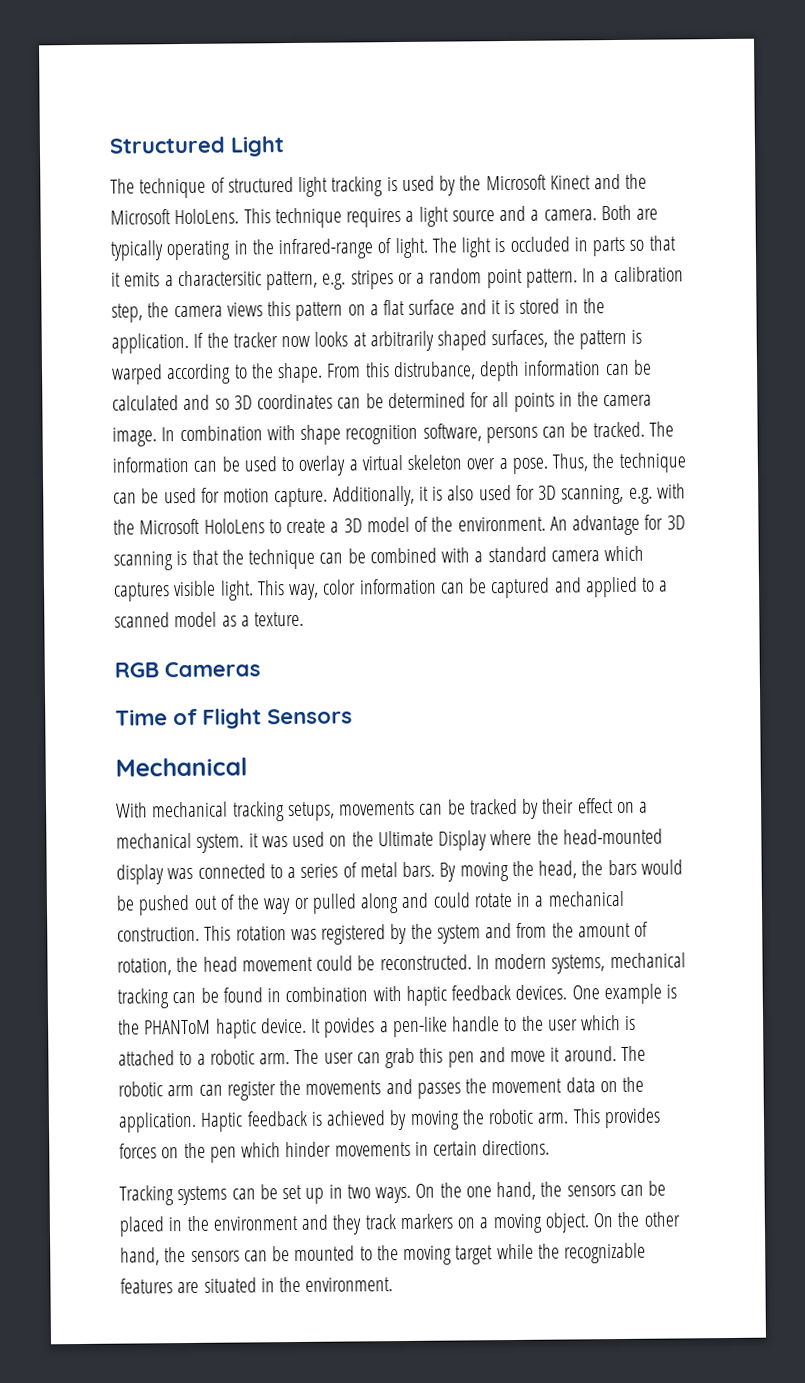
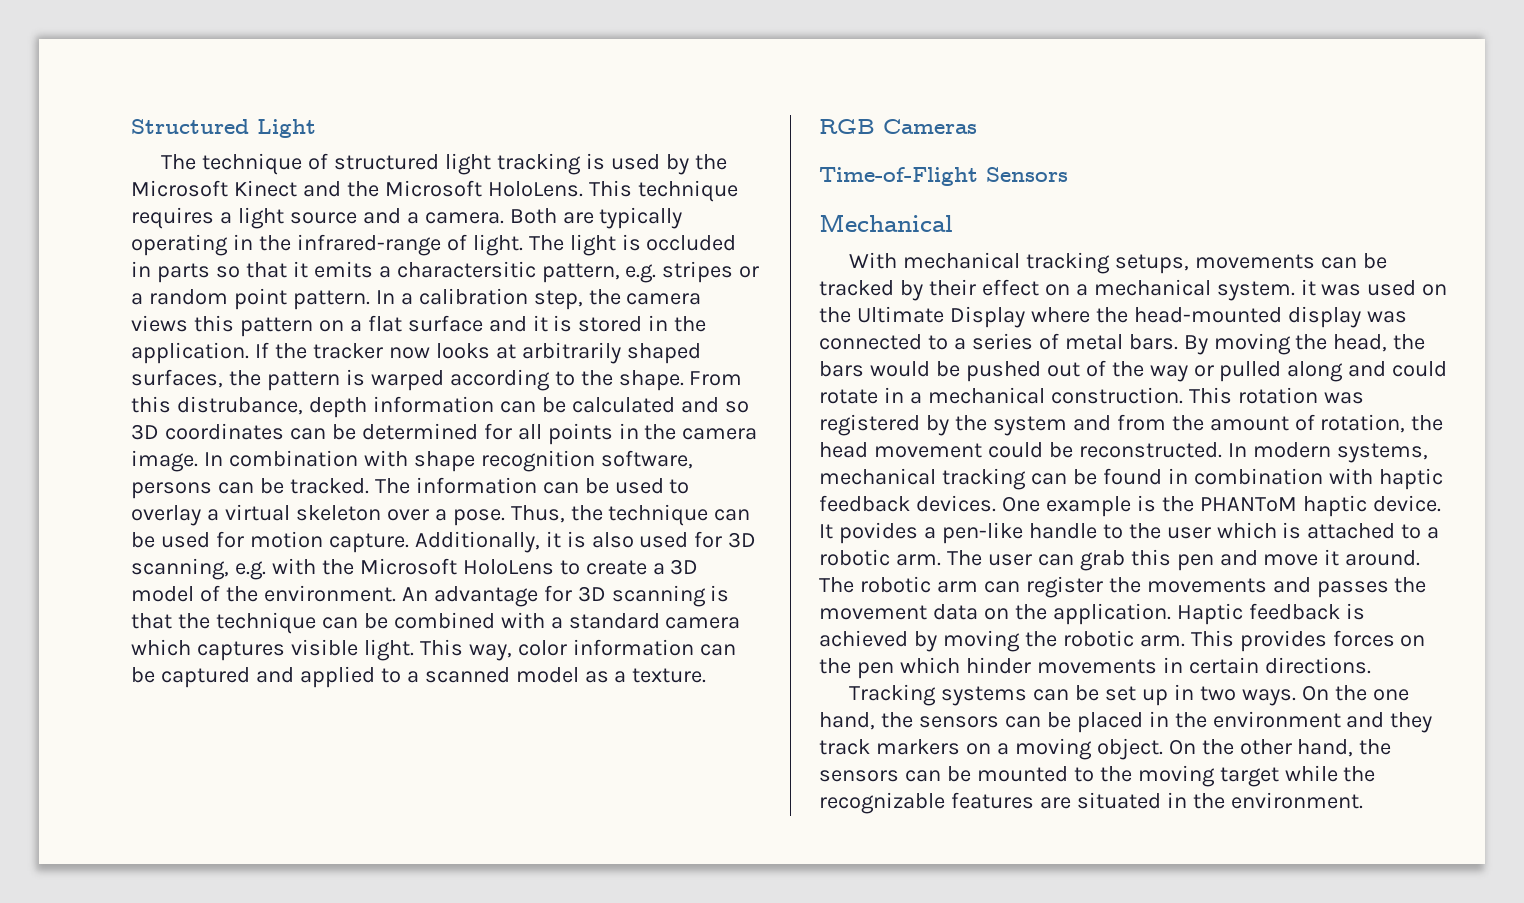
- Time of Flight Sensors
+ Time-of-Flight Sensors

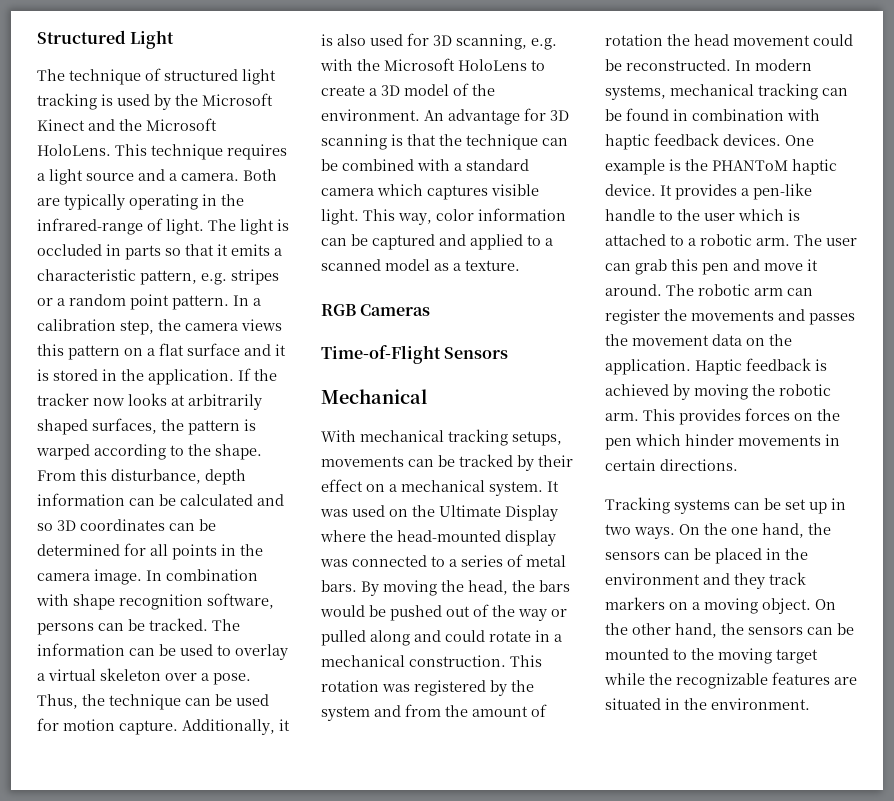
- The light is occluded in parts so that it emits a charactersitic pattern, e.g. stripes or a random point pattern.
+ The light is occluded in parts so that it emits a characteristic pattern, e.g. stripes or a random point pattern.
- From this distrubance, depth information can be calculated and so 3D coordinates can be determined for all points in the camera image.
+ From this disturbance, depth information can be calculated and so 3D coordinates can be determined for all points in the camera image.
- With mechanical tracking setups, movements can be tracked by their effect on a mechanical system. it was used on the Ultimate Display where the head-mounted display was connected to a series of metal bars.
+ With mechanical tracking setups, movements can be tracked by their effect on a mechanical system. It was used on the Ultimate Display where the head-mounted display was connected to a series of metal bars.
- This rotation was registered by the system and from the amount of rotation, the head movement could be reconstructed.
+ This rotation was registered by the system and from the amount of rotation the head movement could be reconstructed.
- It povides a pen-like handle to the user which is attached to a robotic arm.
+ It provides a pen-like handle to the user which is attached to a robotic arm.

